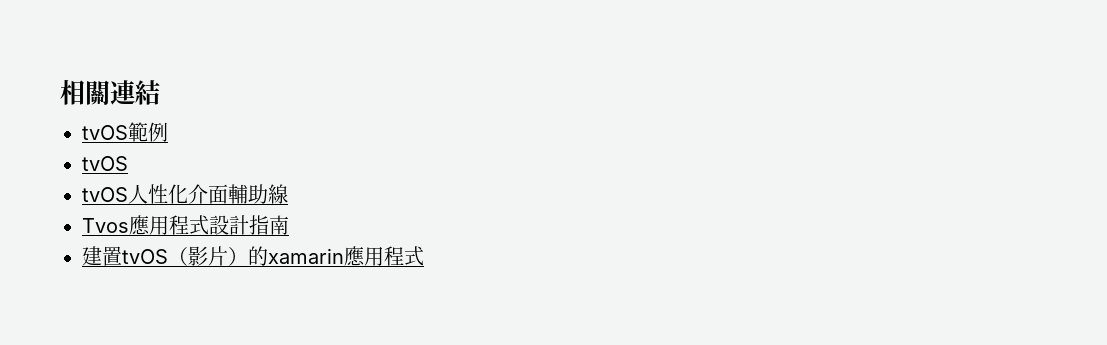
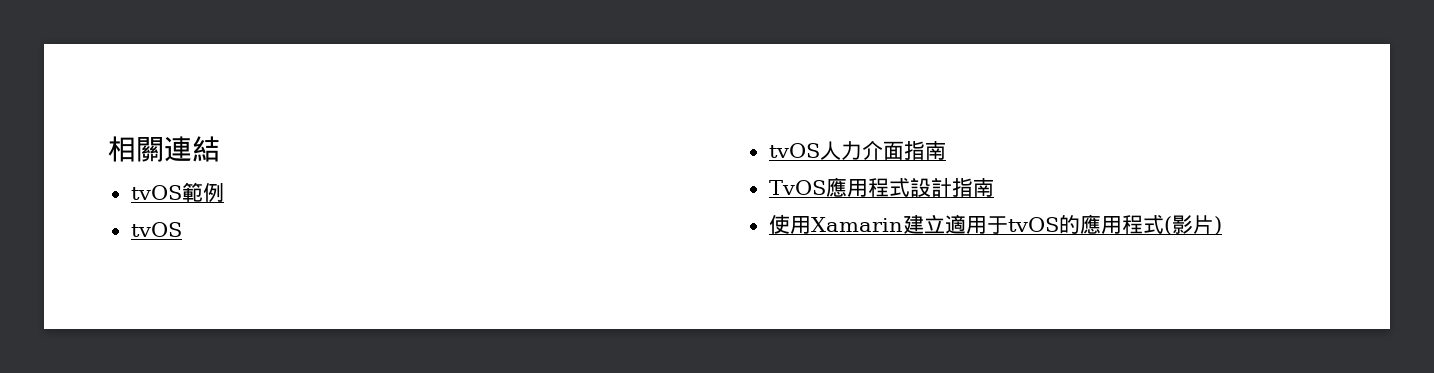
- tvOS人性化介面輔助線
- Tvos應用程式設計指南
+ tvOS人力介面指南
+ TvOS應用程式設計指南
- 建置tvOS（影片）的xamarin應用程式
+ 使用Xamarin建立適用于tvOS的應用程式(影片)

